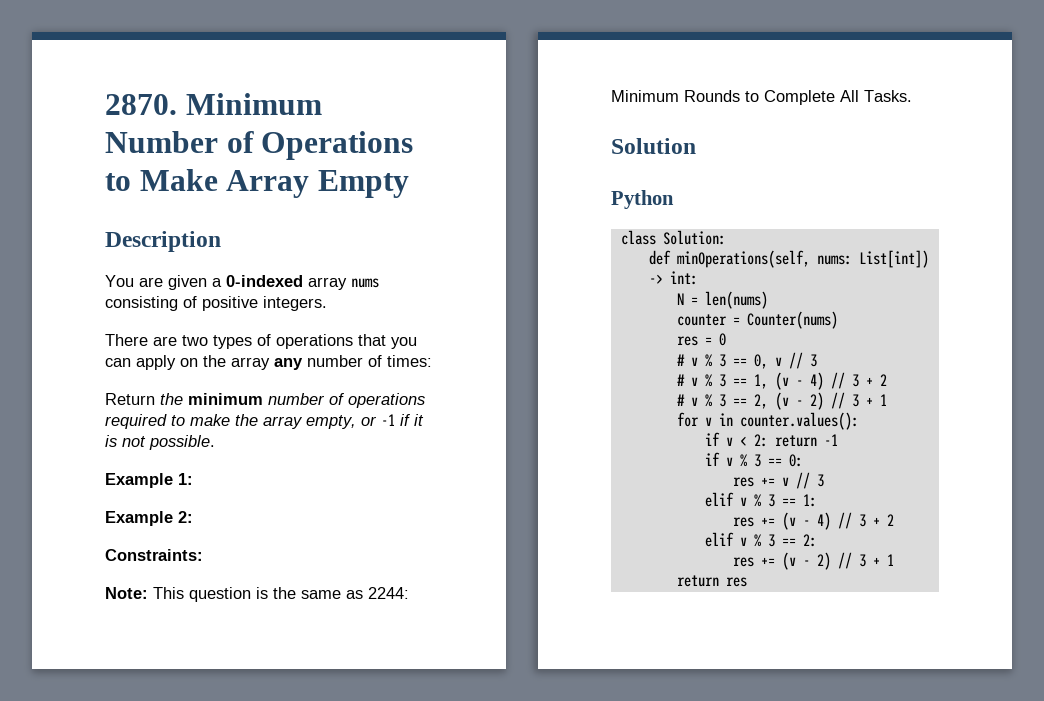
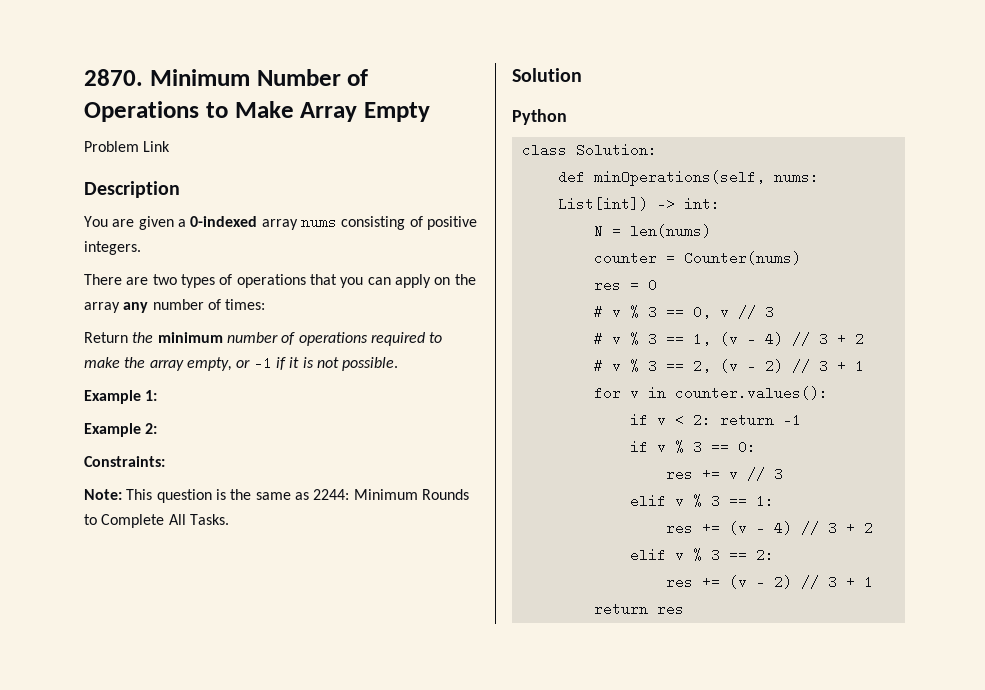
+ Problem Link

